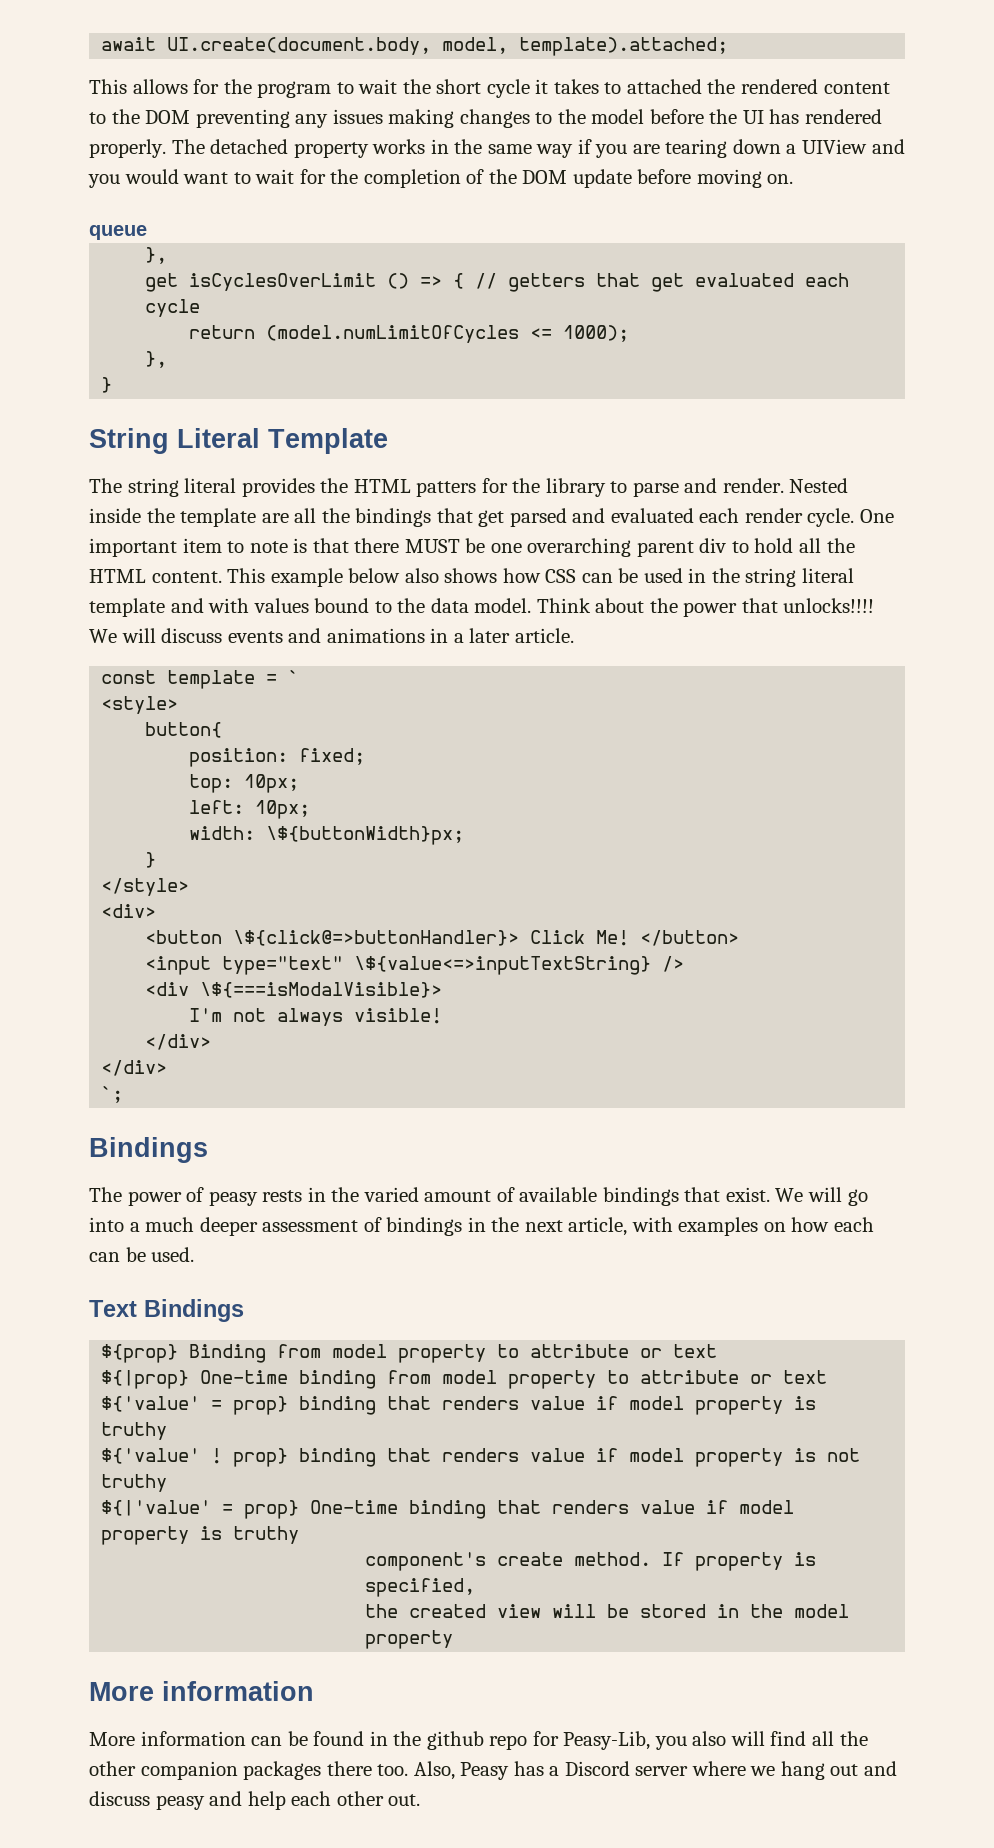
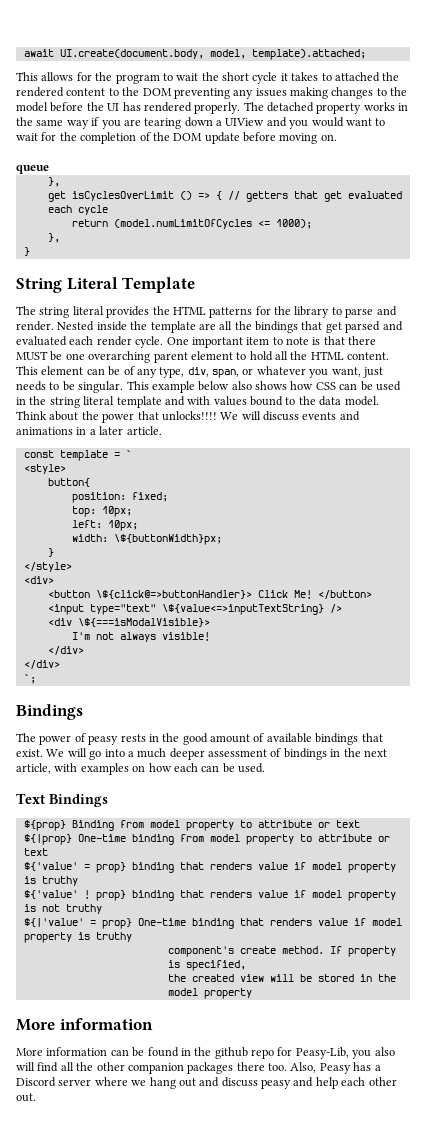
- The string literal provides the HTML patters for the library to parse and render.
+ The string literal provides the HTML patterns for the library to parse and render.
- One important item to note is that there MUST be one overarching parent div to hold all the HTML content.
+ One important item to note is that there MUST be one overarching parent element to hold all the HTML content.
- This example below also shows how CSS can be used in the string literal template and with values bound to the data model.
+ This element can be of any type, div, span, or whatever you want, just needs to be singular. This example below also shows how CSS can be used in the string literal template and with values bound to the data model.
- The power of peasy rests in the varied amount of available bindings that exist.
+ The power of peasy rests in the good amount of available bindings that exist.

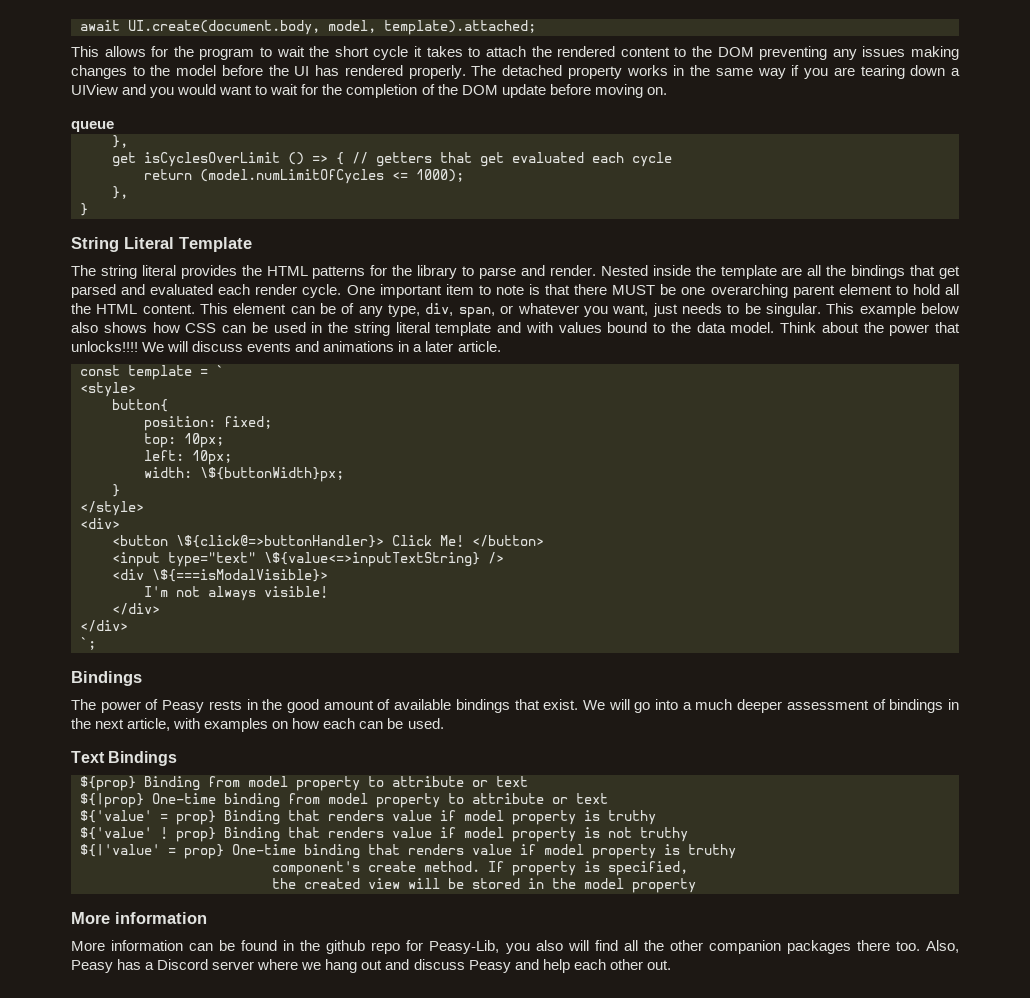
- This allows for the program to wait the short cycle it takes to attached the rendered content to the DOM preventing any issues making changes to the model before the UI has rendered properly.
+ This allows for the program to wait the short cycle it takes to attach the rendered content to the DOM preventing any issues making changes to the model before the UI has rendered properly.
- The power of peasy rests in the good amount of available bindings that exist.
+ The power of Peasy rests in the good amount of available bindings that exist.
- ${'value' = prop} binding that renders value if model property is truthy
+ ${'value' = prop} Binding that renders value if model property is truthy
- ${'value' ! prop} binding that renders value if model property is not truthy
+ ${'value' ! prop} Binding that renders value if model property is not truthy
- Also, Peasy has a Discord server where we hang out and discuss peasy and help each other out.
+ Also, Peasy has a Discord server where we hang out and discuss Peasy and help each other out.

